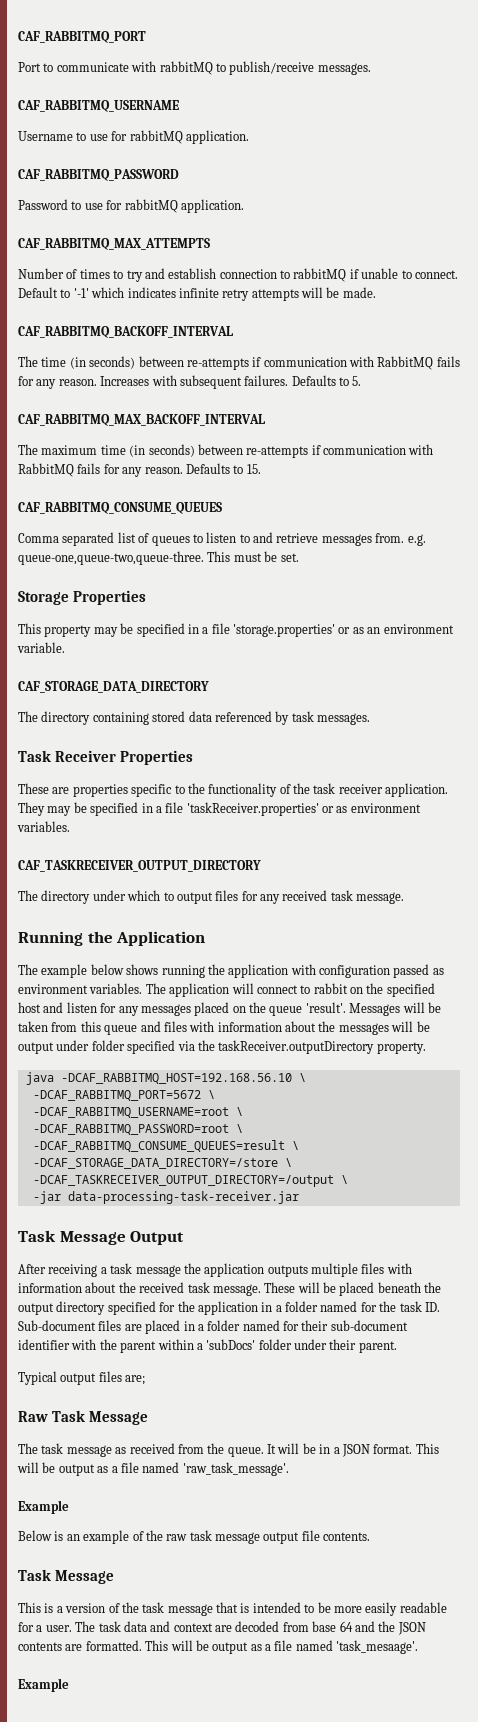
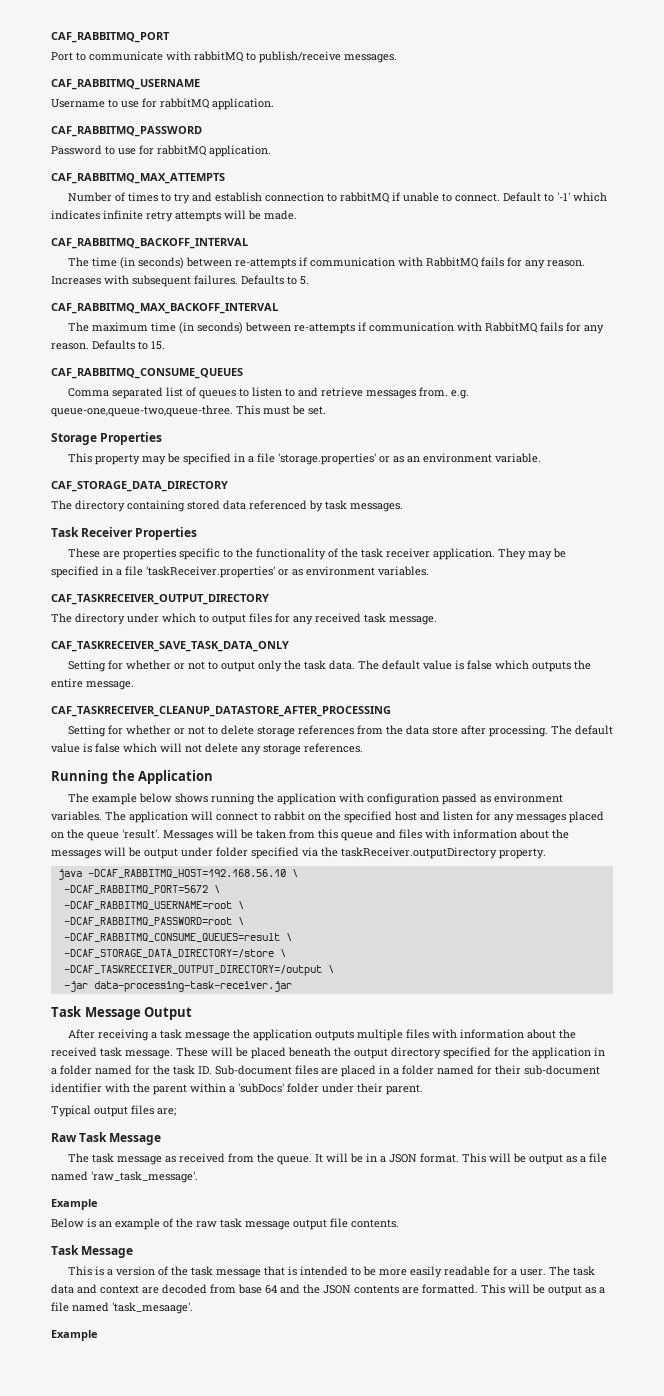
+ CAF_TASKRECEIVER_SAVE_TASK_DATA_ONLY
+ Setting for whether or not to output only the task data. The default value is false which outputs the entire message.
+ CAF_TASKRECEIVER_CLEANUP_DATASTORE_AFTER_PROCESSING
+ Setting for whether or not to delete storage references from the data store after processing. The default value is false which will not delete any storage references.

